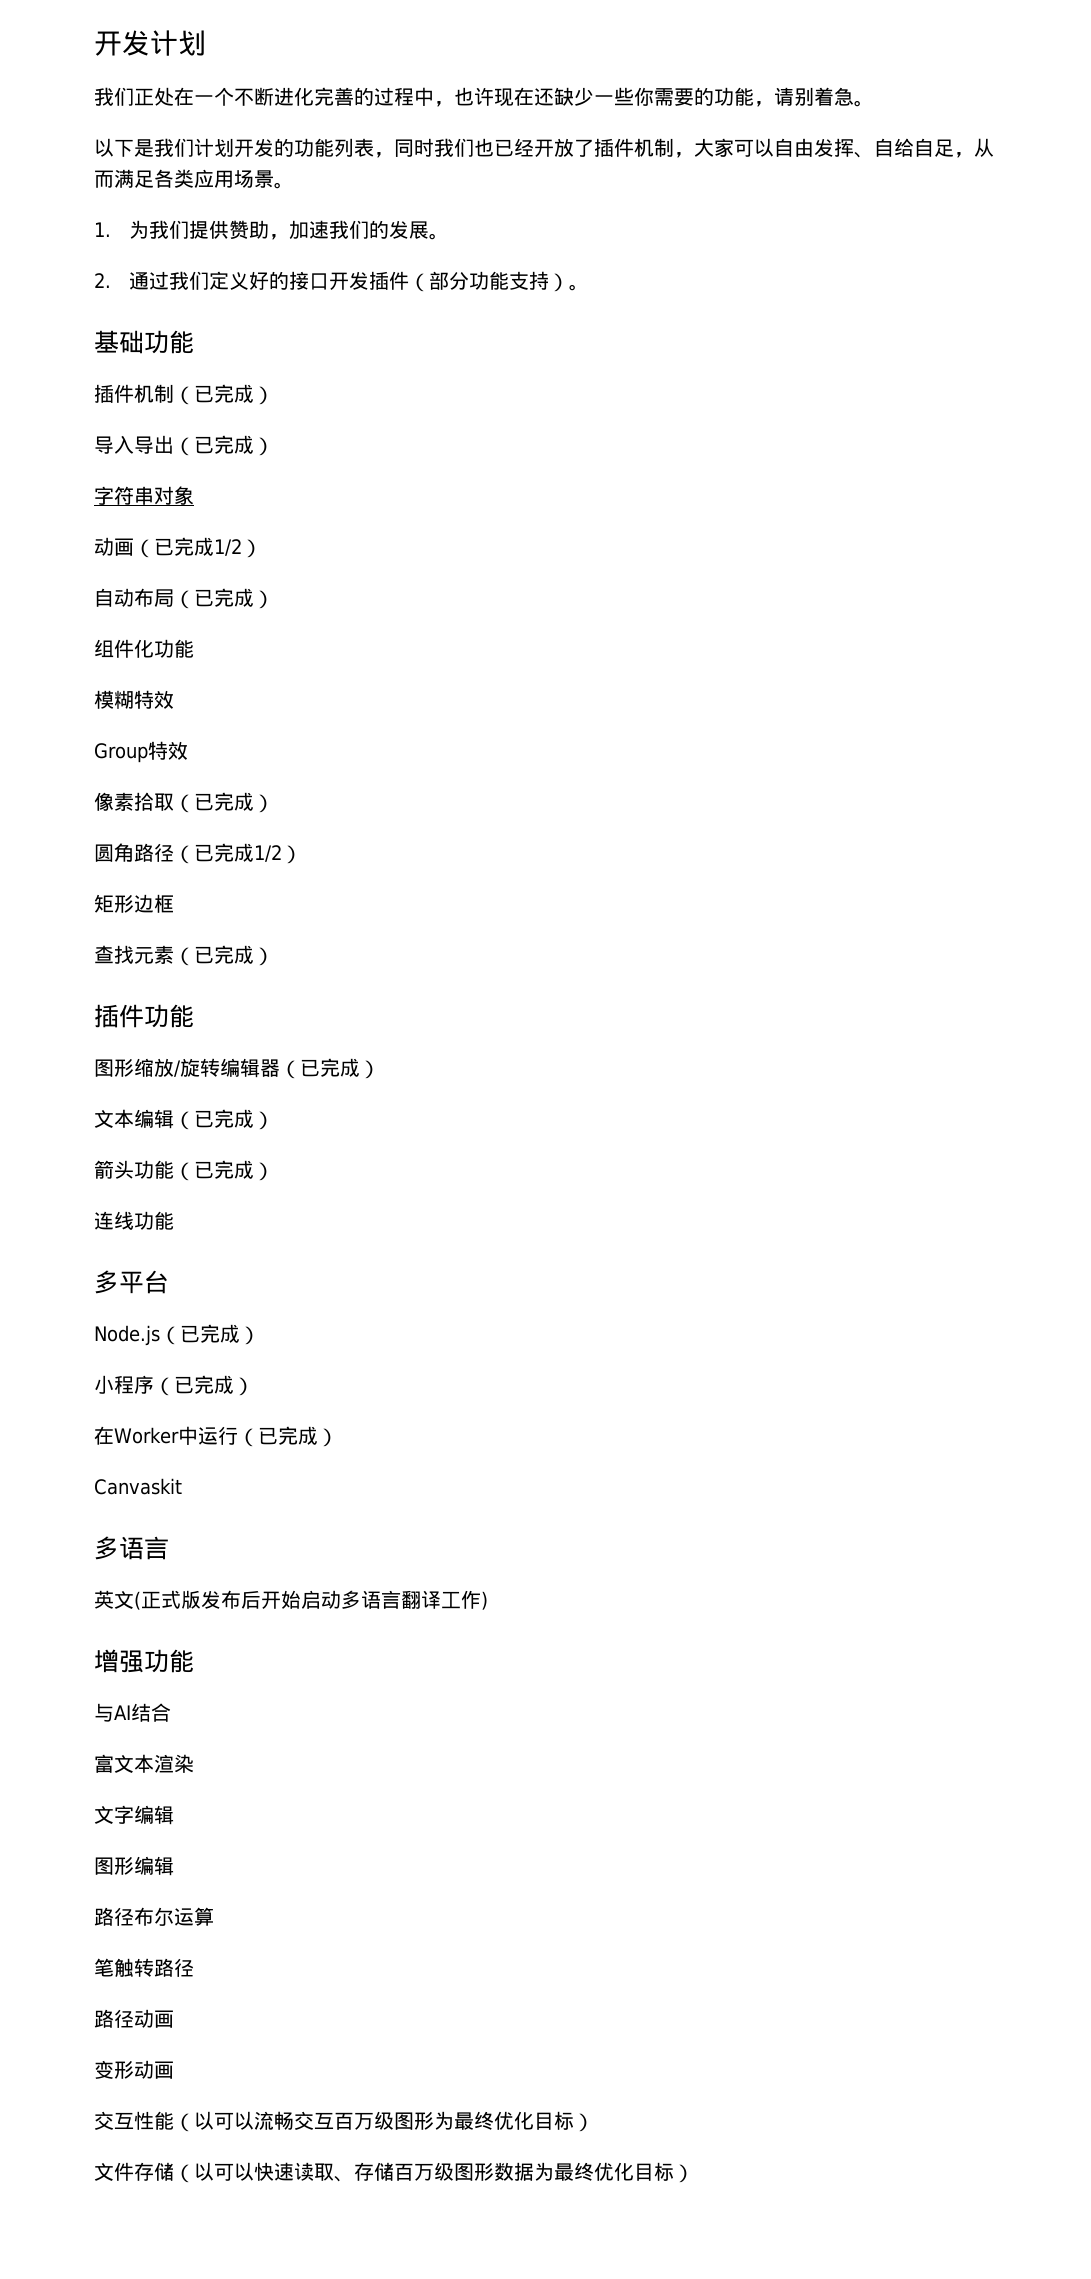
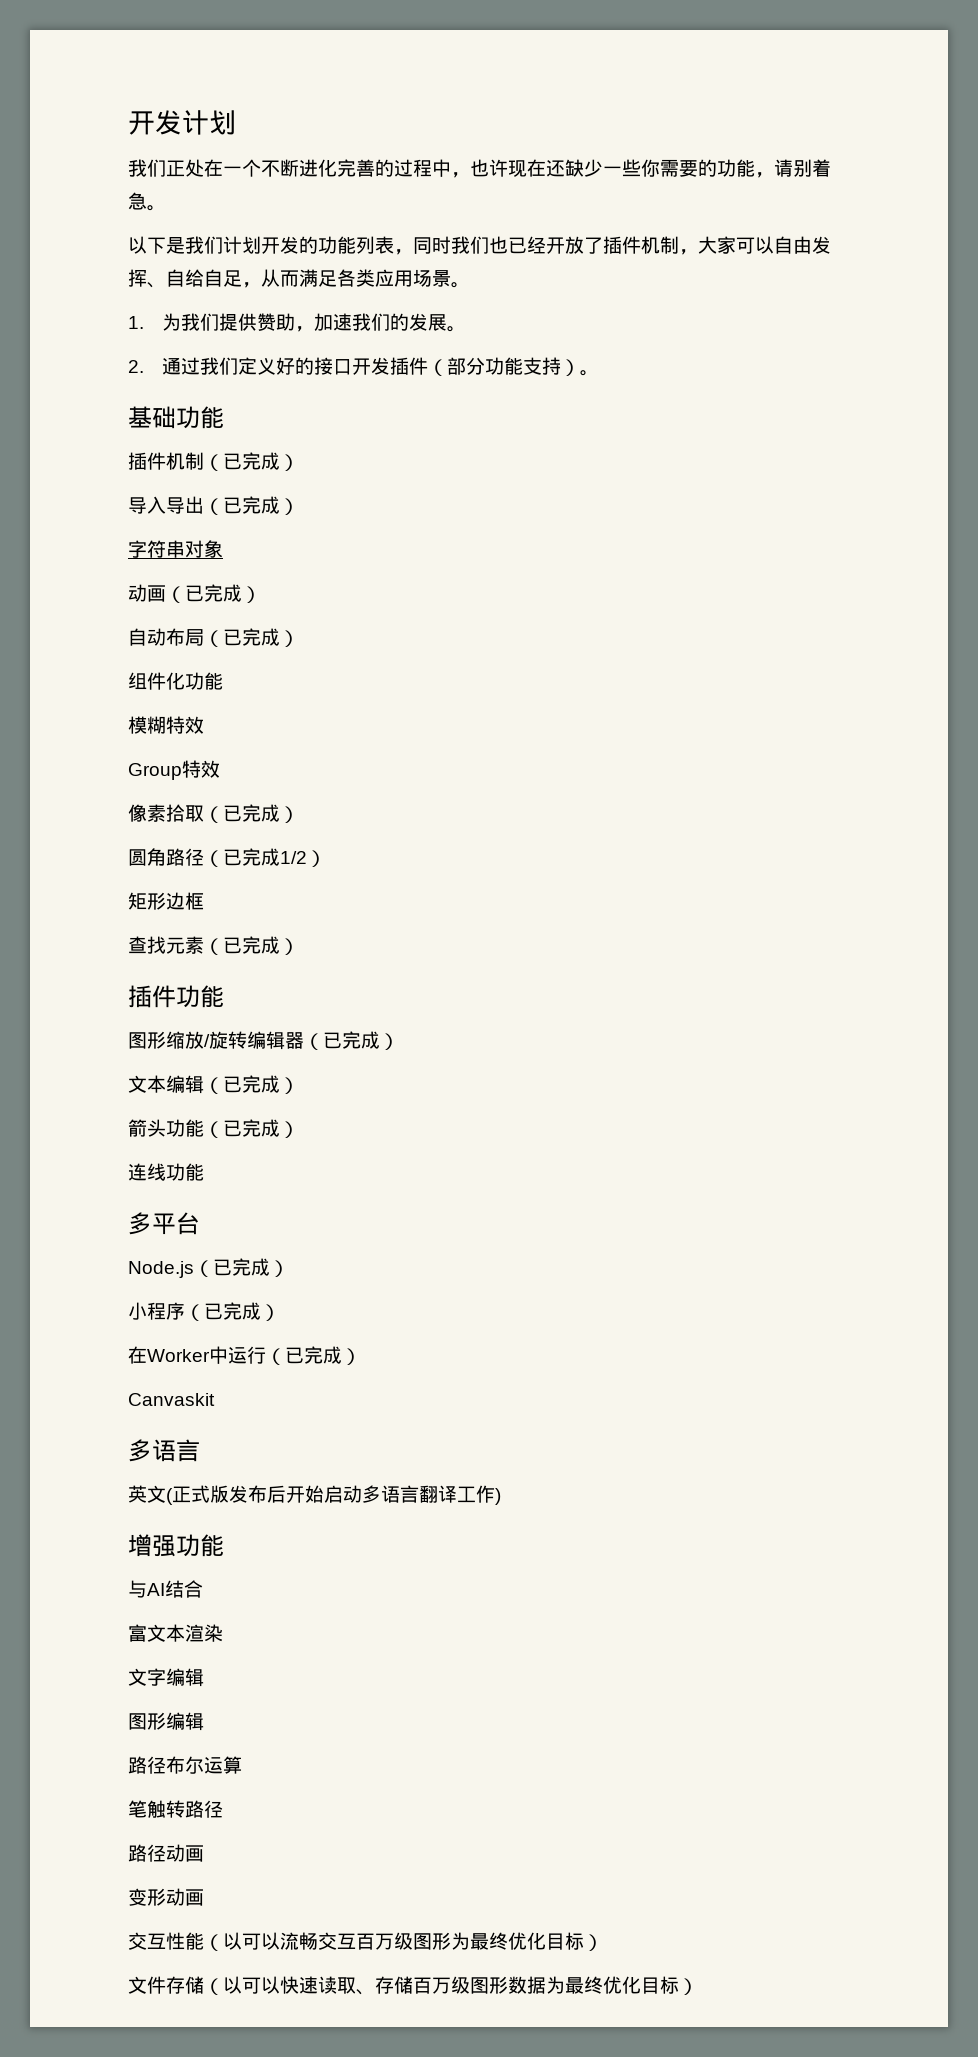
- 动画（已完成1/2）
+ 动画（已完成）

